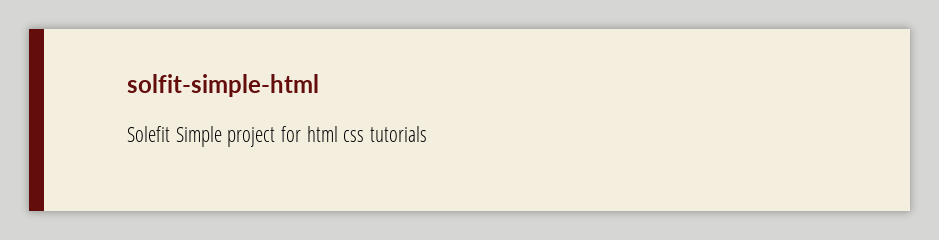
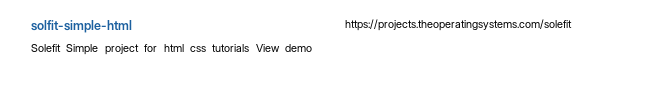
- Solefit Simple project for html css tutorials
+ Solefit Simple project for html css tutorials View demo https://projects.theoperatingsystems.com/solefit

